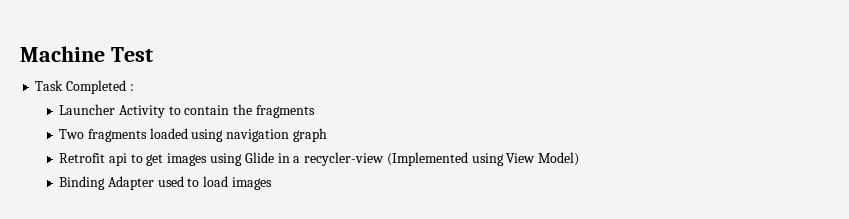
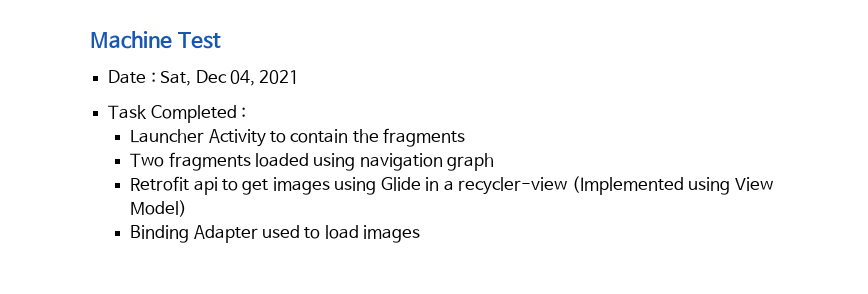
+ Date : Sat, Dec 04, 2021

